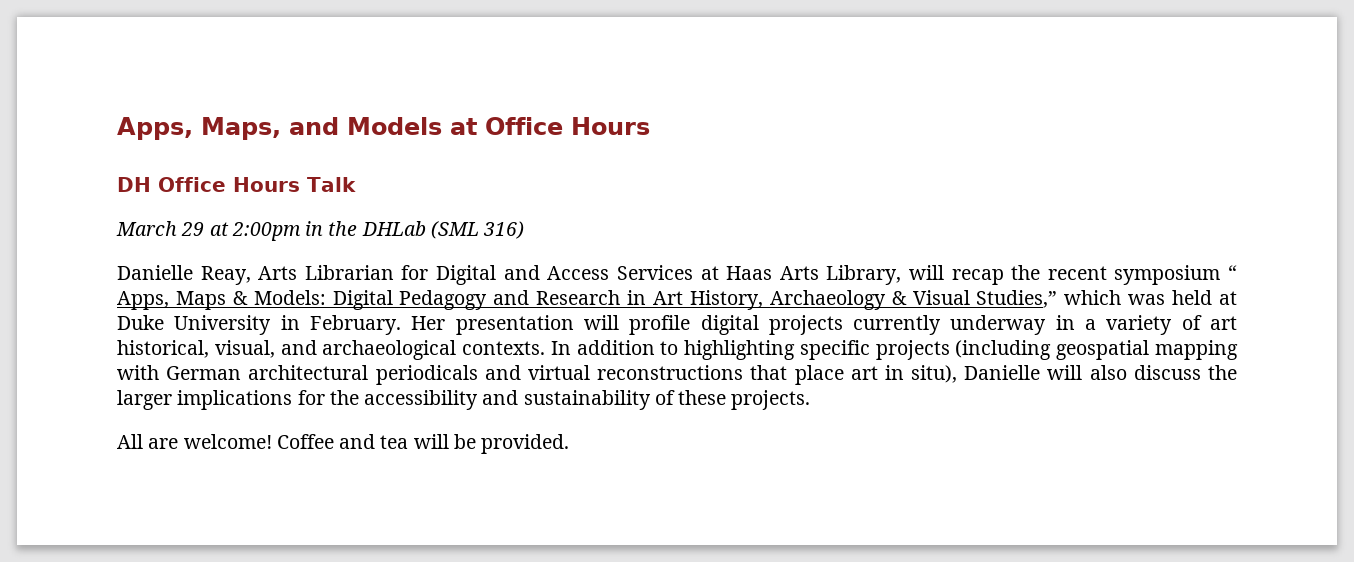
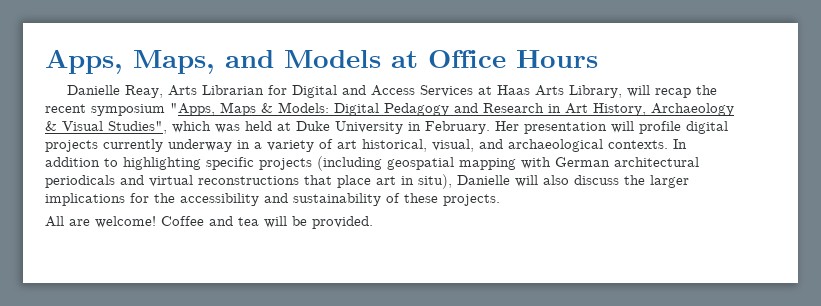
- DH Office Hours Talk
- March 29 at 2:00pm in the DHLab (SML 316)
- Danielle Reay, Arts Librarian for Digital and Access Services at Haas Arts Library, will recap the recent symposium “ Apps, Maps & Models: Digital Pedagogy and Research in Art History, Archaeology & Visual Studies,” which was held at Duke University in February.
+ Danielle Reay, Arts Librarian for Digital and Access Services at Haas Arts Library, will recap the recent symposium "Apps, Maps & Models: Digital Pedagogy and Research in Art History, Archaeology & Visual Studies", which was held at Duke University in February.

